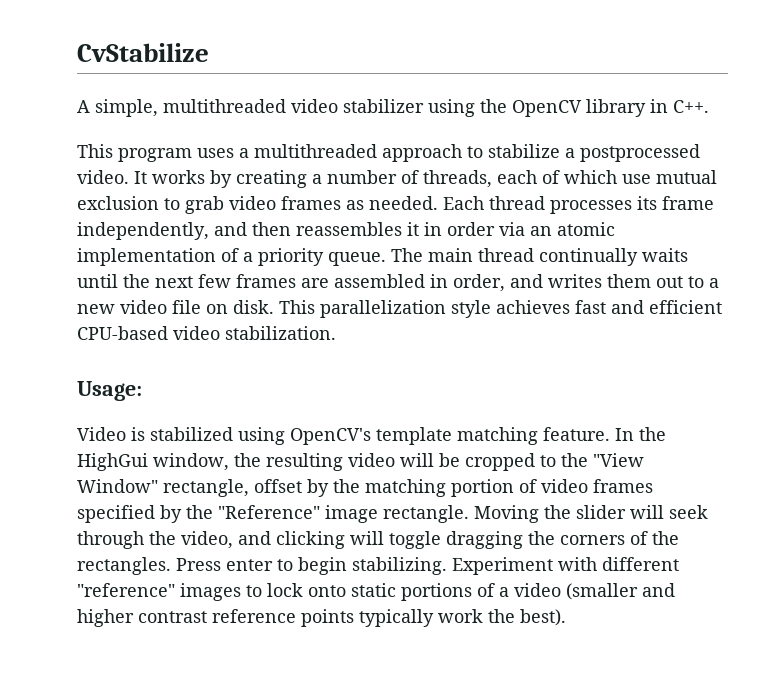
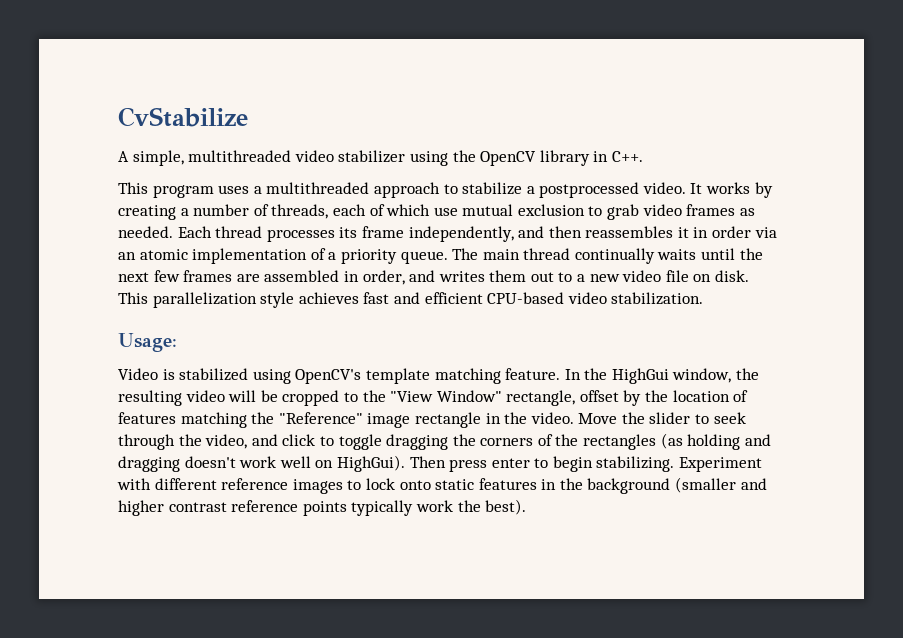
- In the HighGui window, the resulting video will be cropped to the "View Window" rectangle, offset by the matching portion of video frames specified by the "Reference" image rectangle. Moving the slider will seek through the video, and clicking will toggle dragging the corners of the rectangles. Press enter to begin stabilizing.
+ In the HighGui window, the resulting video will be cropped to the "View Window" rectangle, offset by the location of features matching the "Reference" image rectangle in the video. Move the slider to seek through the video, and click to toggle dragging the corners of the rectangles (as holding and dragging doesn't work well on HighGui). Then press enter to begin stabilizing.
- Experiment with different "reference" images to lock onto static portions of a video (smaller and higher contrast reference points typically work the best).
+ Experiment with different reference images to lock onto static features in the background (smaller and higher contrast reference points typically work the best).

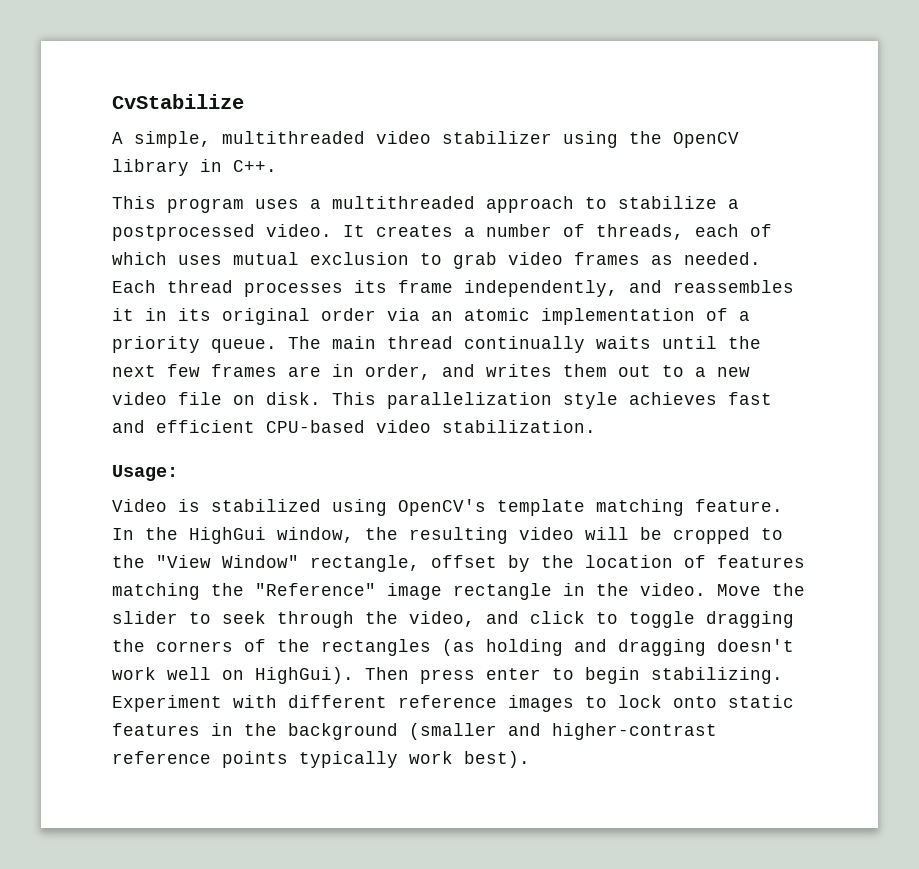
- It works by creating a number of threads, each of which use mutual exclusion to grab video frames as needed.
+ It creates a number of threads, each of which uses mutual exclusion to grab video frames as needed.
- Each thread processes its frame independently, and then reassembles it in order via an atomic implementation of a priority queue.
+ Each thread processes its frame independently, and reassembles it in its original order via an atomic implementation of a priority queue.
- The main thread continually waits until the next few frames are assembled in order, and writes them out to a new video file on disk.
+ The main thread continually waits until the next few frames are in order, and writes them out to a new video file on disk.
- Experiment with different reference images to lock onto static features in the background (smaller and higher contrast reference points typically work the best).
+ Experiment with different reference images to lock onto static features in the background (smaller and higher-contrast reference points typically work best).

